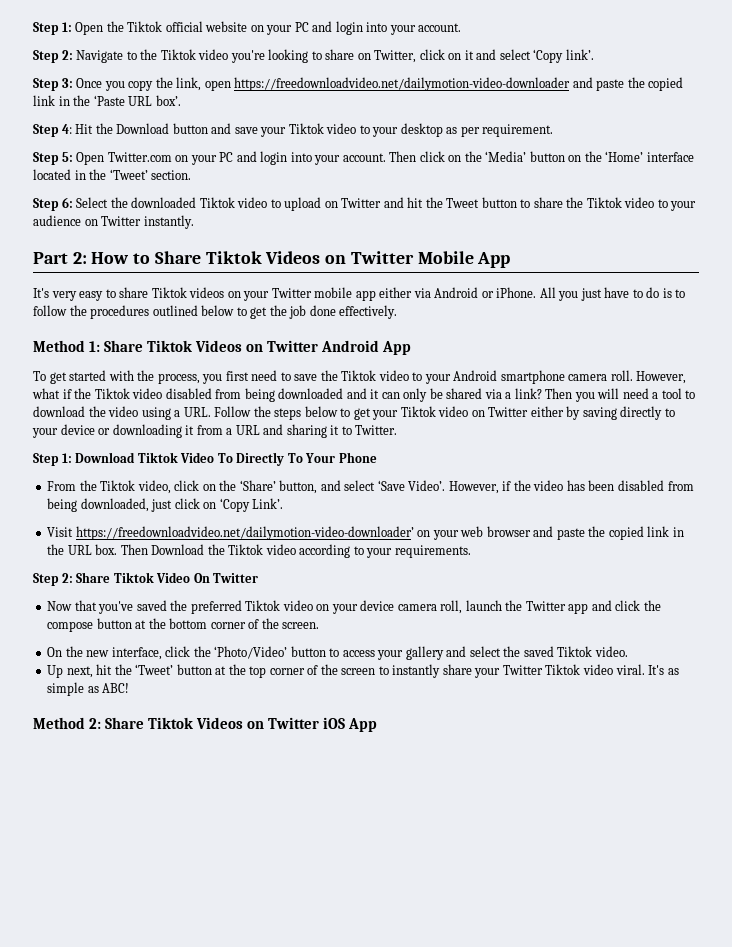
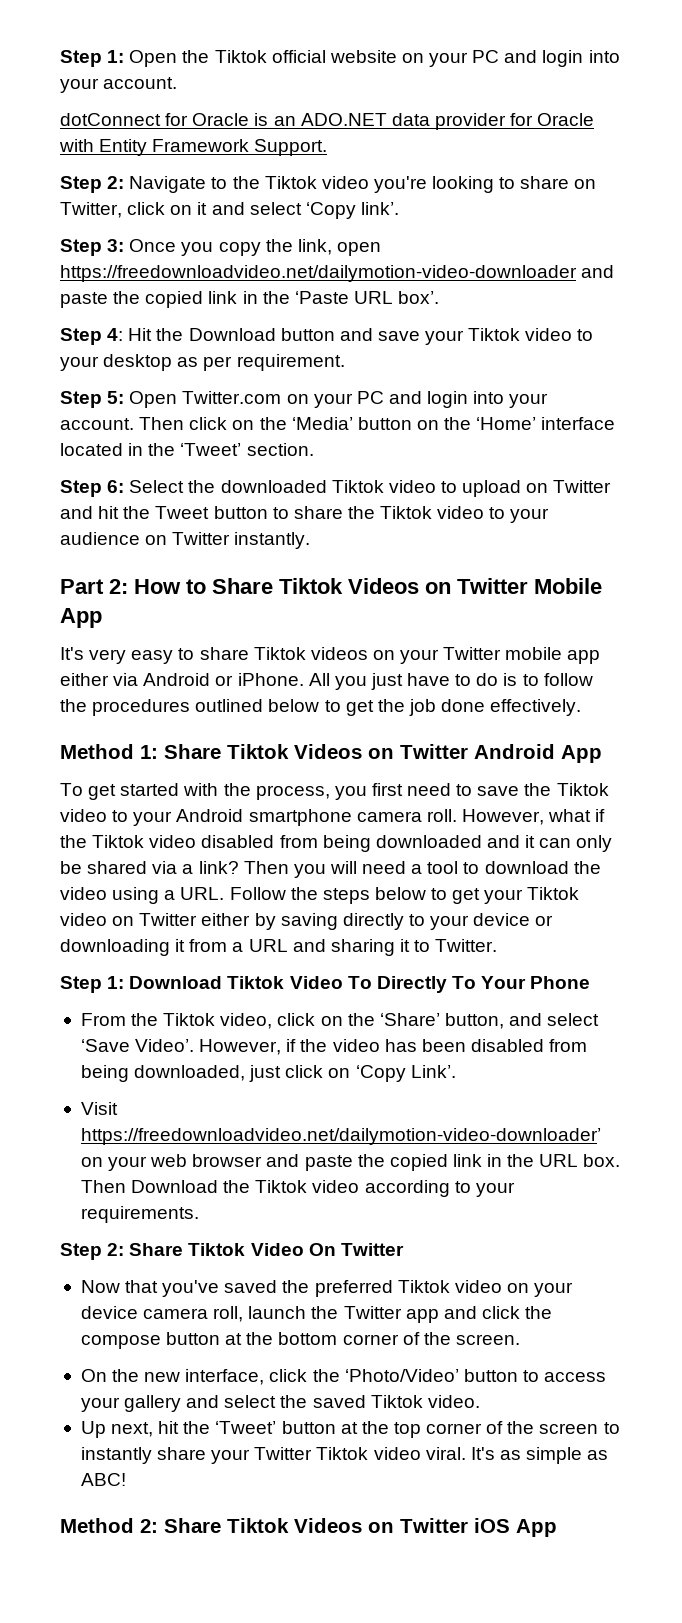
+ dotConnect for Oracle is an ADO.NET data provider for Oracle with Entity Framework Support.

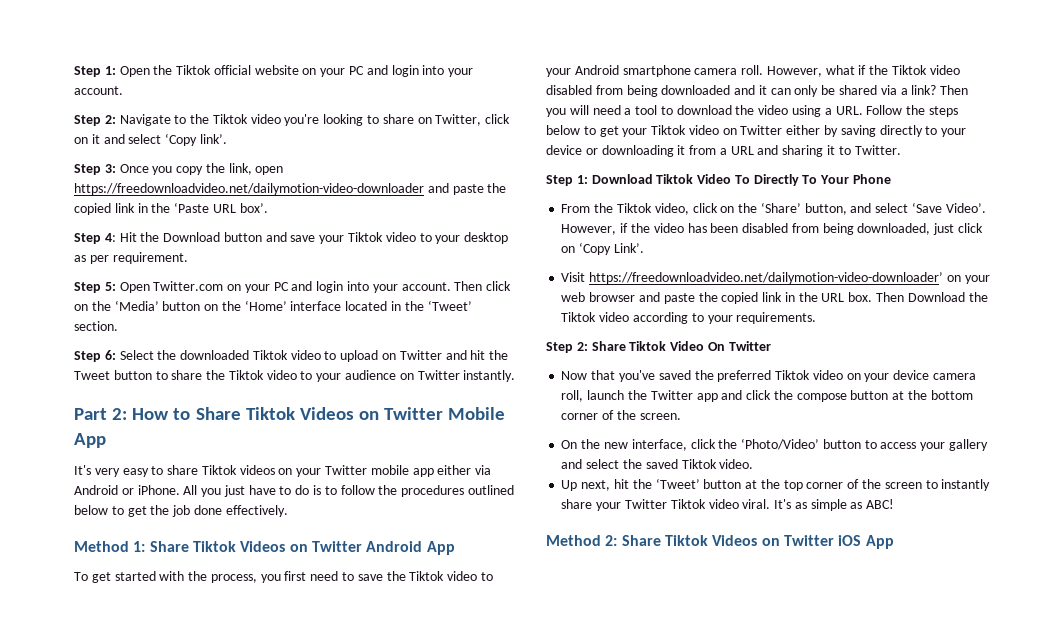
- dotConnect for Oracle is an ADO.NET data provider for Oracle with Entity Framework Support.

